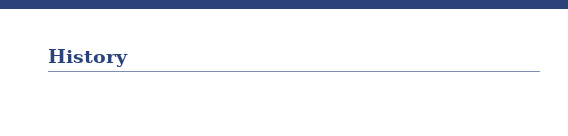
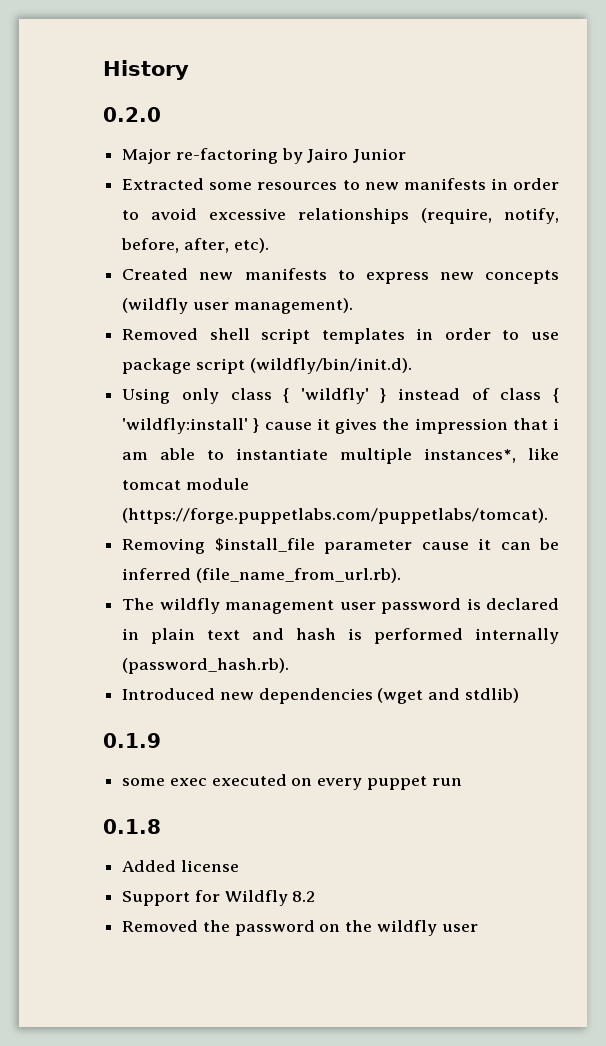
+ 0.2.0
+ Major re-factoring by Jairo Junior
+ Extracted some resources to new manifests in order to avoid excessive relationships (require, notify, before, after, etc).
+ Created new manifests to express new concepts (wildfly user management).
+ Removed shell script templates in order to use package script (wildfly/bin/init.d).
+ Using only class { 'wildfly' } instead of class { 'wildfly:install' } cause it gives the impression that i am able to instantiate multiple instances*, like tomcat module (https://forge.puppetlabs.com/puppetlabs/tomcat).
+ Removing $install_file parameter cause it can be inferred (file_name_from_url.rb).
+ The wildfly management user password is declared in plain text and hash is performed internally (password_hash.rb).
+ Introduced new dependencies (wget and stdlib)
+ 0.1.9
+ some exec executed on every puppet run
+ 0.1.8
+ Added license
+ Support for Wildfly 8.2
+ Removed the password on the wildfly user

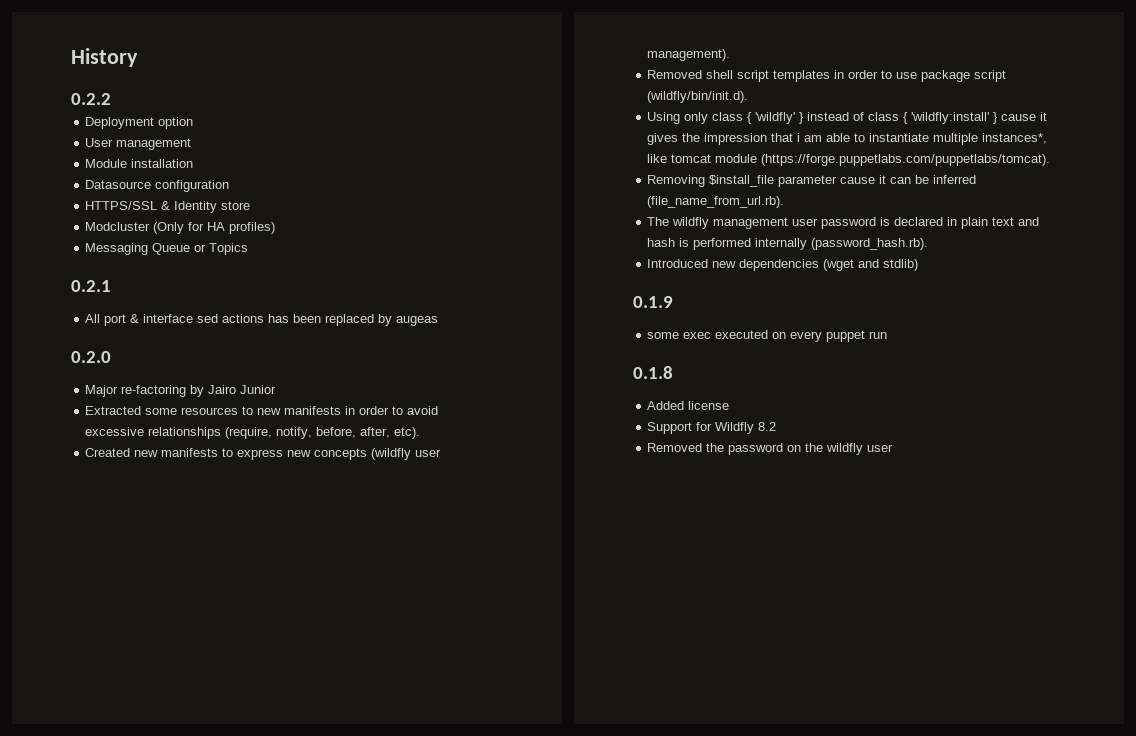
+ 0.2.2
+ Deployment option
+ User management
+ Module installation
+ Datasource configuration
+ HTTPS/SSL & Identity store
+ Modcluster (Only for HA profiles)
+ Messaging Queue or Topics
+ 0.2.1
+ All port & interface sed actions has been replaced by augeas

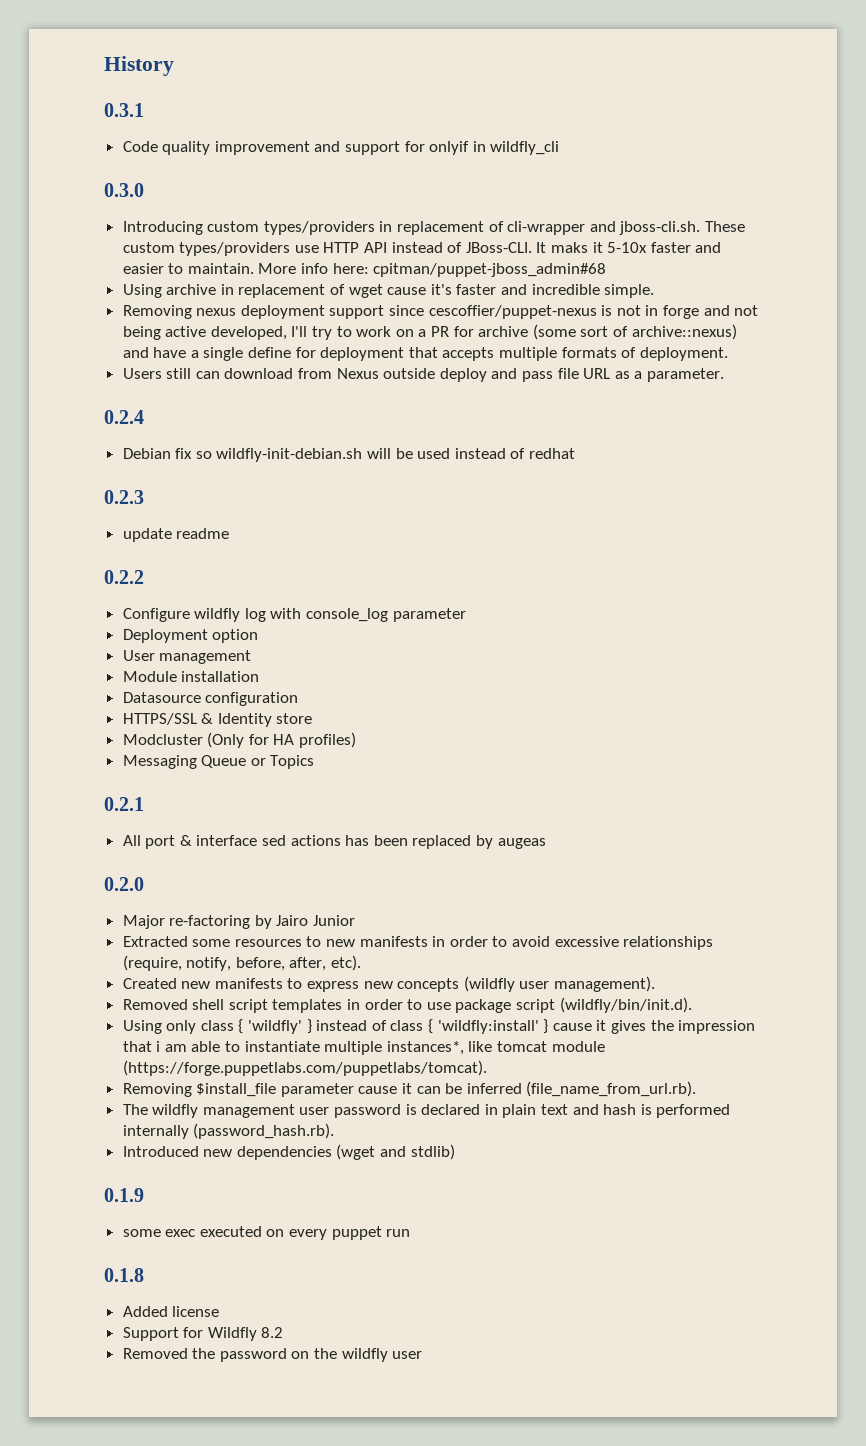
+ 0.3.1
+ Code quality improvement and support for onlyif in wildfly_cli
+ 0.3.0
+ Introducing custom types/providers in replacement of cli-wrapper and jboss-cli.sh. These custom types/providers use HTTP API instead of JBoss-CLI. It maks it 5-10x faster and easier to maintain. More info here: cpitman/puppet-jboss_admin#68
+ Using archive in replacement of wget cause it's faster and incredible simple.
+ Removing nexus deployment support since cescoffier/puppet-nexus is not in forge and not being active developed, I'll try to work on a PR for archive (some sort of archive::nexus) and have a single define for deployment that accepts multiple formats of deployment.
+ Users still can download from Nexus outside deploy and pass file URL as a parameter.
+ 0.2.4
+ Debian fix so wildfly-init-debian.sh will be used instead of redhat
+ 0.2.3
+ update readme
  0.2.2
+ Configure wildfly log with console_log parameter

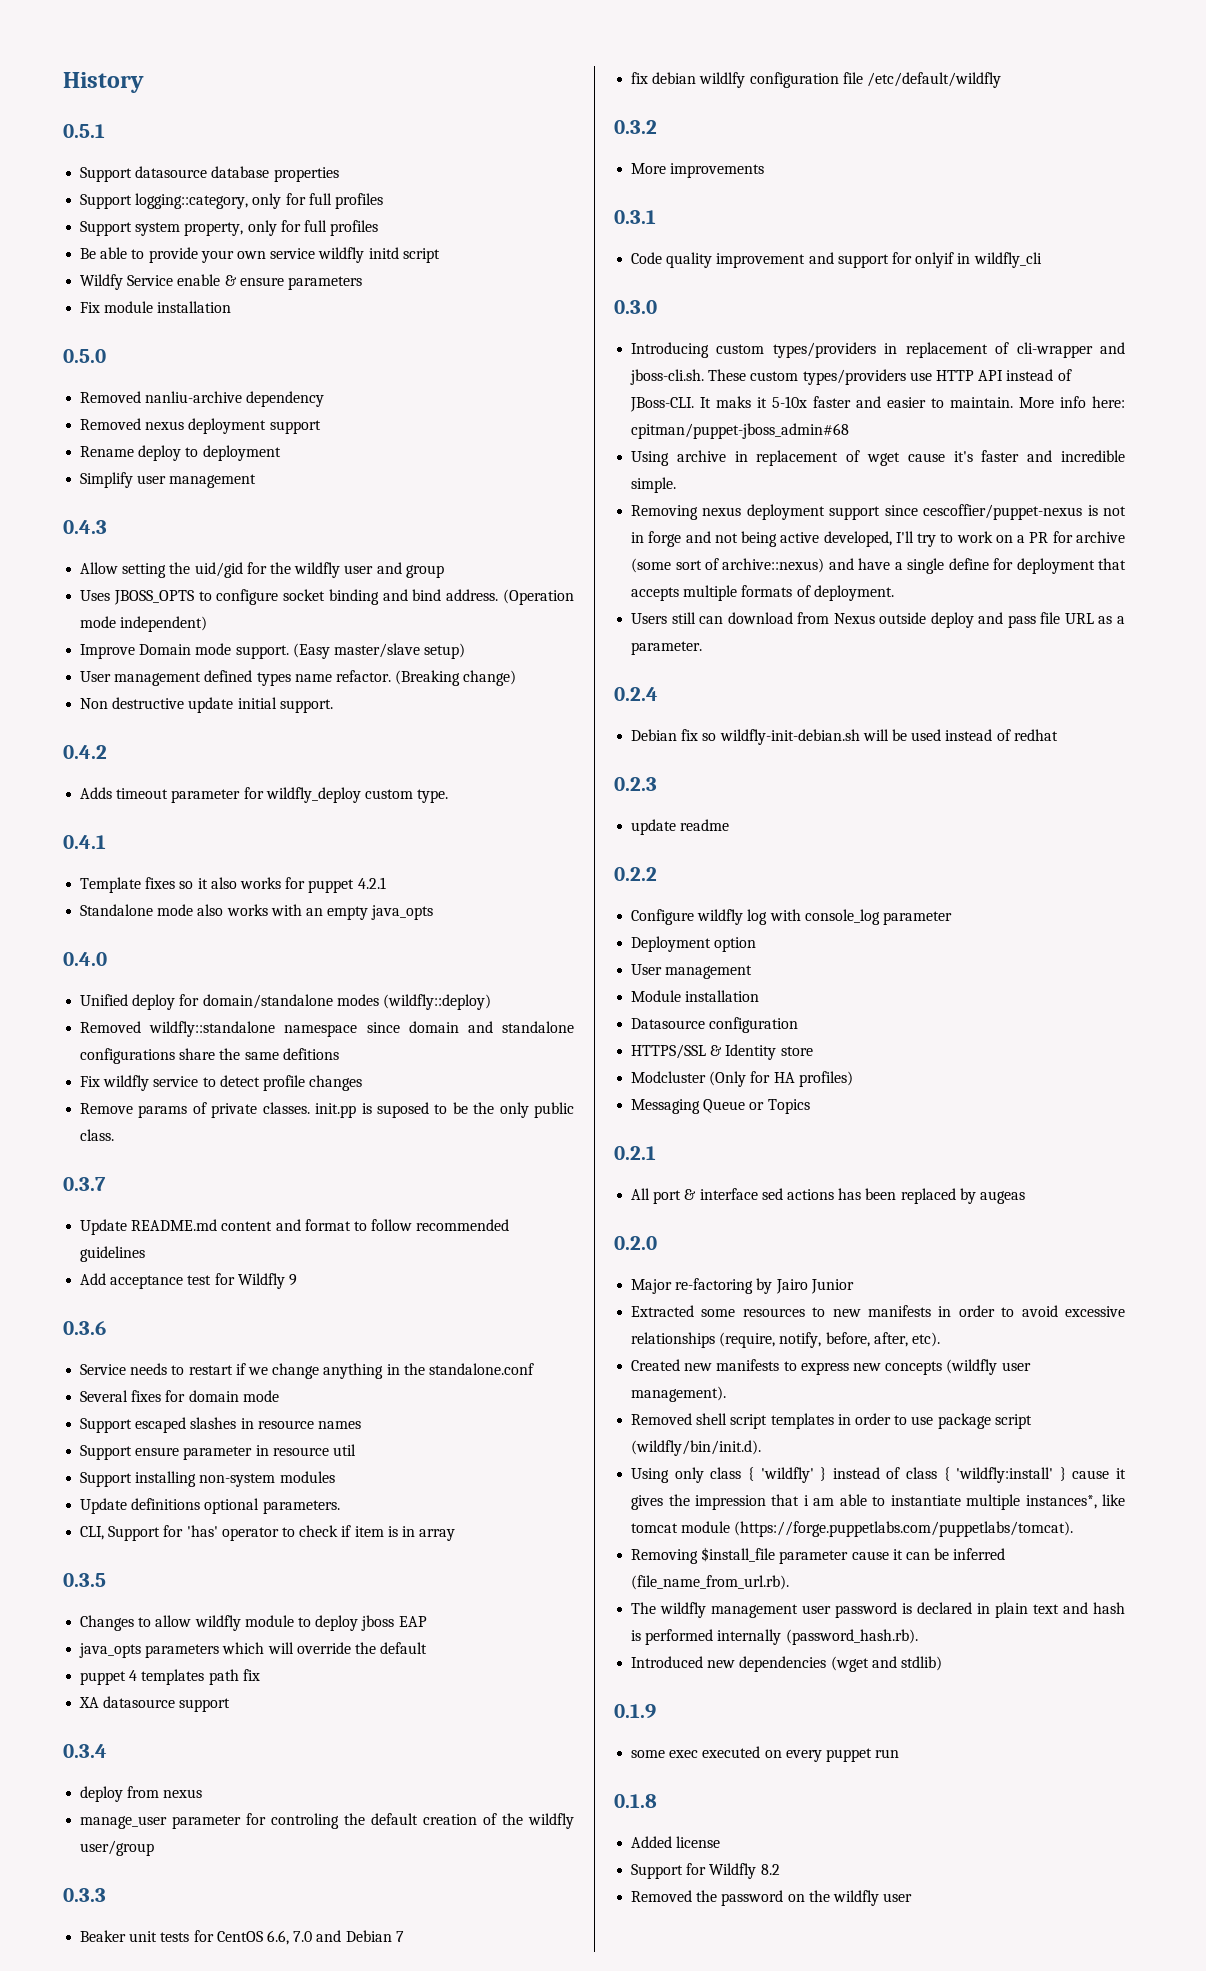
+ 0.5.1
+ Support datasource database properties
+ Support logging::category, only for full profiles
+ Support system property, only for full profiles
+ Be able to provide your own service wildfly initd script
+ Wildfy Service enable & ensure parameters
+ Fix module installation
+ 0.5.0
+ Removed nanliu-archive dependency
+ Removed nexus deployment support
+ Rename deploy to deployment
+ Simplify user management
+ 0.4.3
+ Allow setting the uid/gid for the wildfly user and group
+ Uses JBOSS_OPTS to configure socket binding and bind address. (Operation mode independent)
+ Improve Domain mode support. (Easy master/slave setup)
+ User management defined types name refactor. (Breaking change)
+ Non destructive update initial support.
+ 0.4.2
+ Adds timeout parameter for wildfly_deploy custom type.
+ 0.4.1
+ Template fixes so it also works for puppet 4.2.1
+ Standalone mode also works with an empty java_opts
+ 0.4.0
+ Unified deploy for domain/standalone modes (wildfly::deploy)
+ Removed wildfly::standalone namespace since domain and standalone configurations share the same defitions
+ Fix wildfly service to detect profile changes
+ Remove params of private classes. init.pp is suposed to be the only public class.
+ 0.3.7
+ Update README.md content and format to follow recommended guidelines
+ Add acceptance test for Wildfly 9
+ 0.3.6
+ Service needs to restart if we change anything in the standalone.conf
+ Several fixes for domain mode
+ Support escaped slashes in resource names
+ Support ensure parameter in resource util
+ Support installing non-system modules
+ Update definitions optional parameters.
+ CLI, Support for 'has' operator to check if item is in array
+ 0.3.5
+ Changes to allow wildfly module to deploy jboss EAP
+ java_opts parameters which will override the default
+ puppet 4 templates path fix
+ XA datasource support
+ 0.3.4
+ deploy from nexus
+ manage_user parameter for controling the default creation of the wildfly user/group
+ 0.3.3
+ Beaker unit tests for CentOS 6.6, 7.0 and Debian 7
+ fix debian wildlfy configuration file /etc/default/wildfly
+ 0.3.2
+ More improvements

